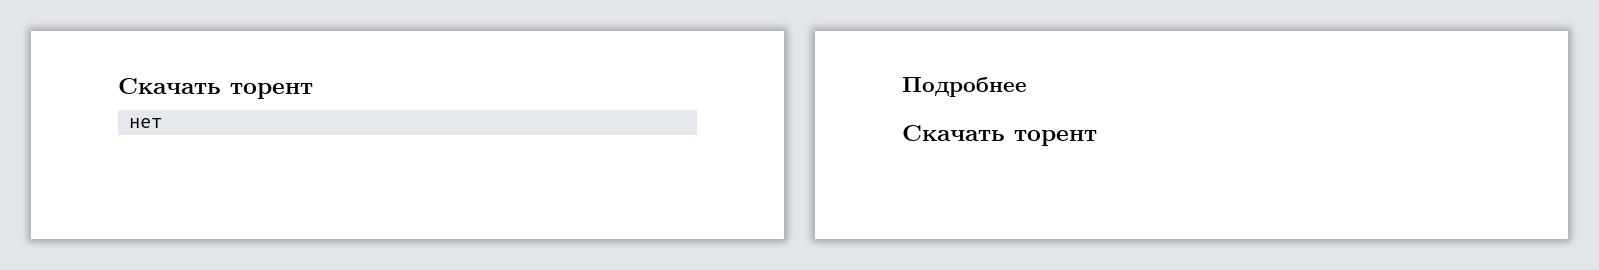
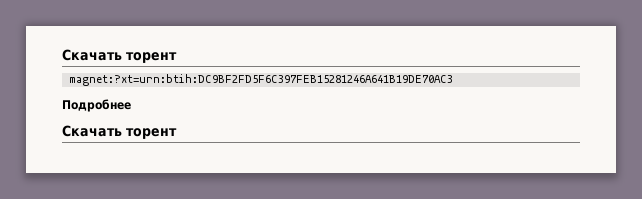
- нет
+ magnet:?xt=urn:btih:DC9BF2FD5F6C397FEB15281246A641B19DE70AC3

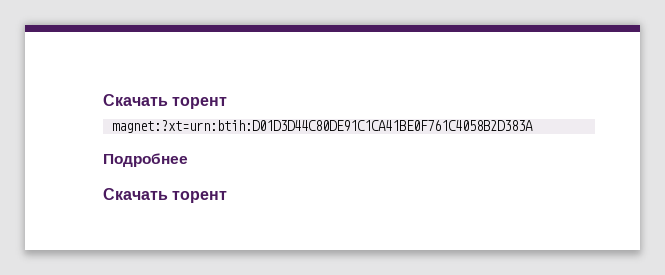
- magnet:?xt=urn:btih:DC9BF2FD5F6C397FEB15281246A641B19DE70AC3
+ magnet:?xt=urn:btih:D01D3D44C80DE91C1CA41BE0F761C4058B2D383A

